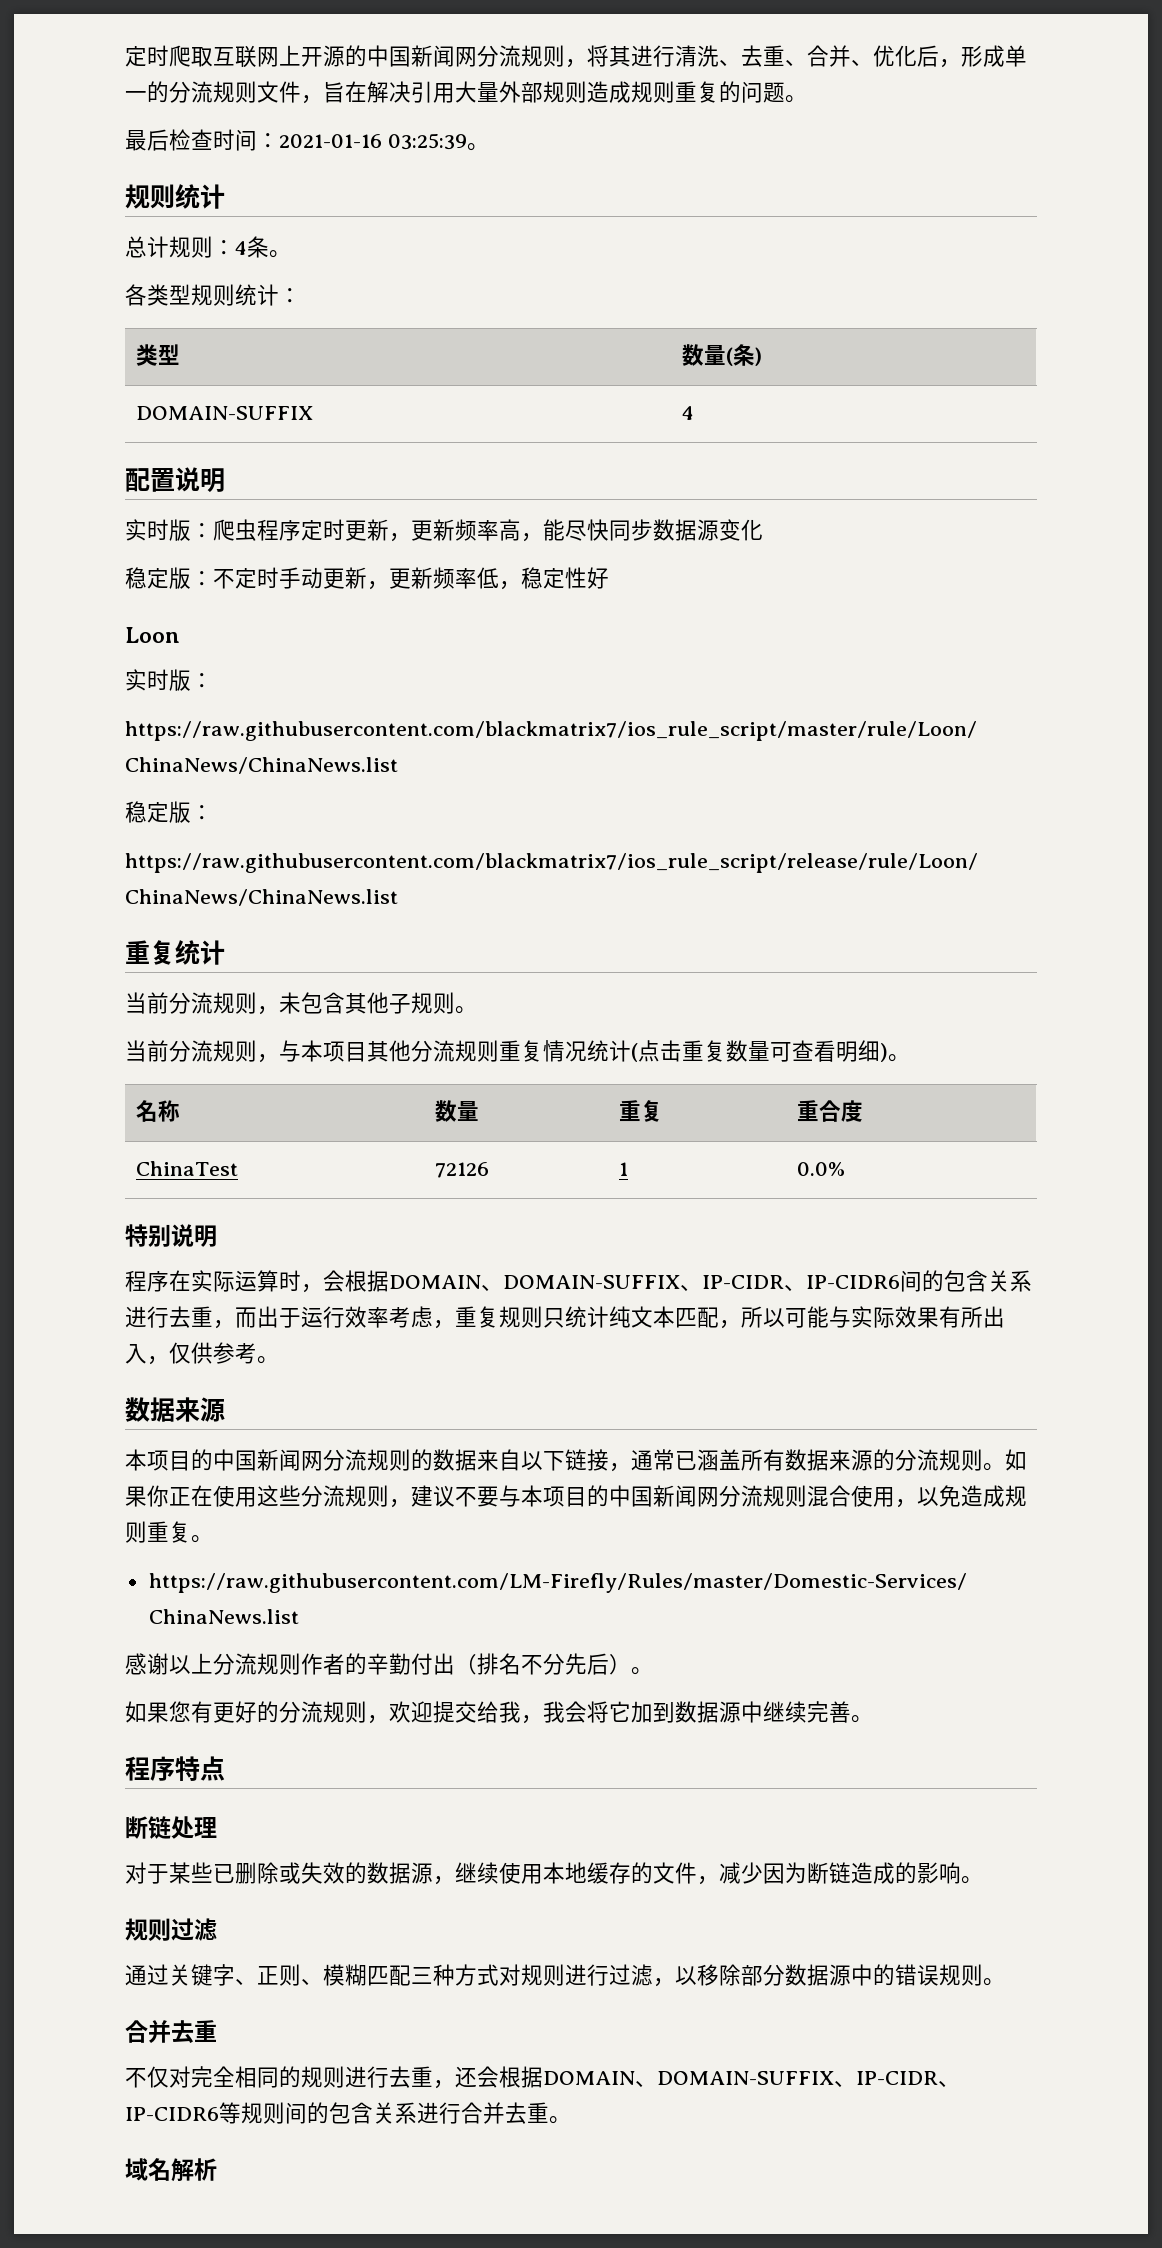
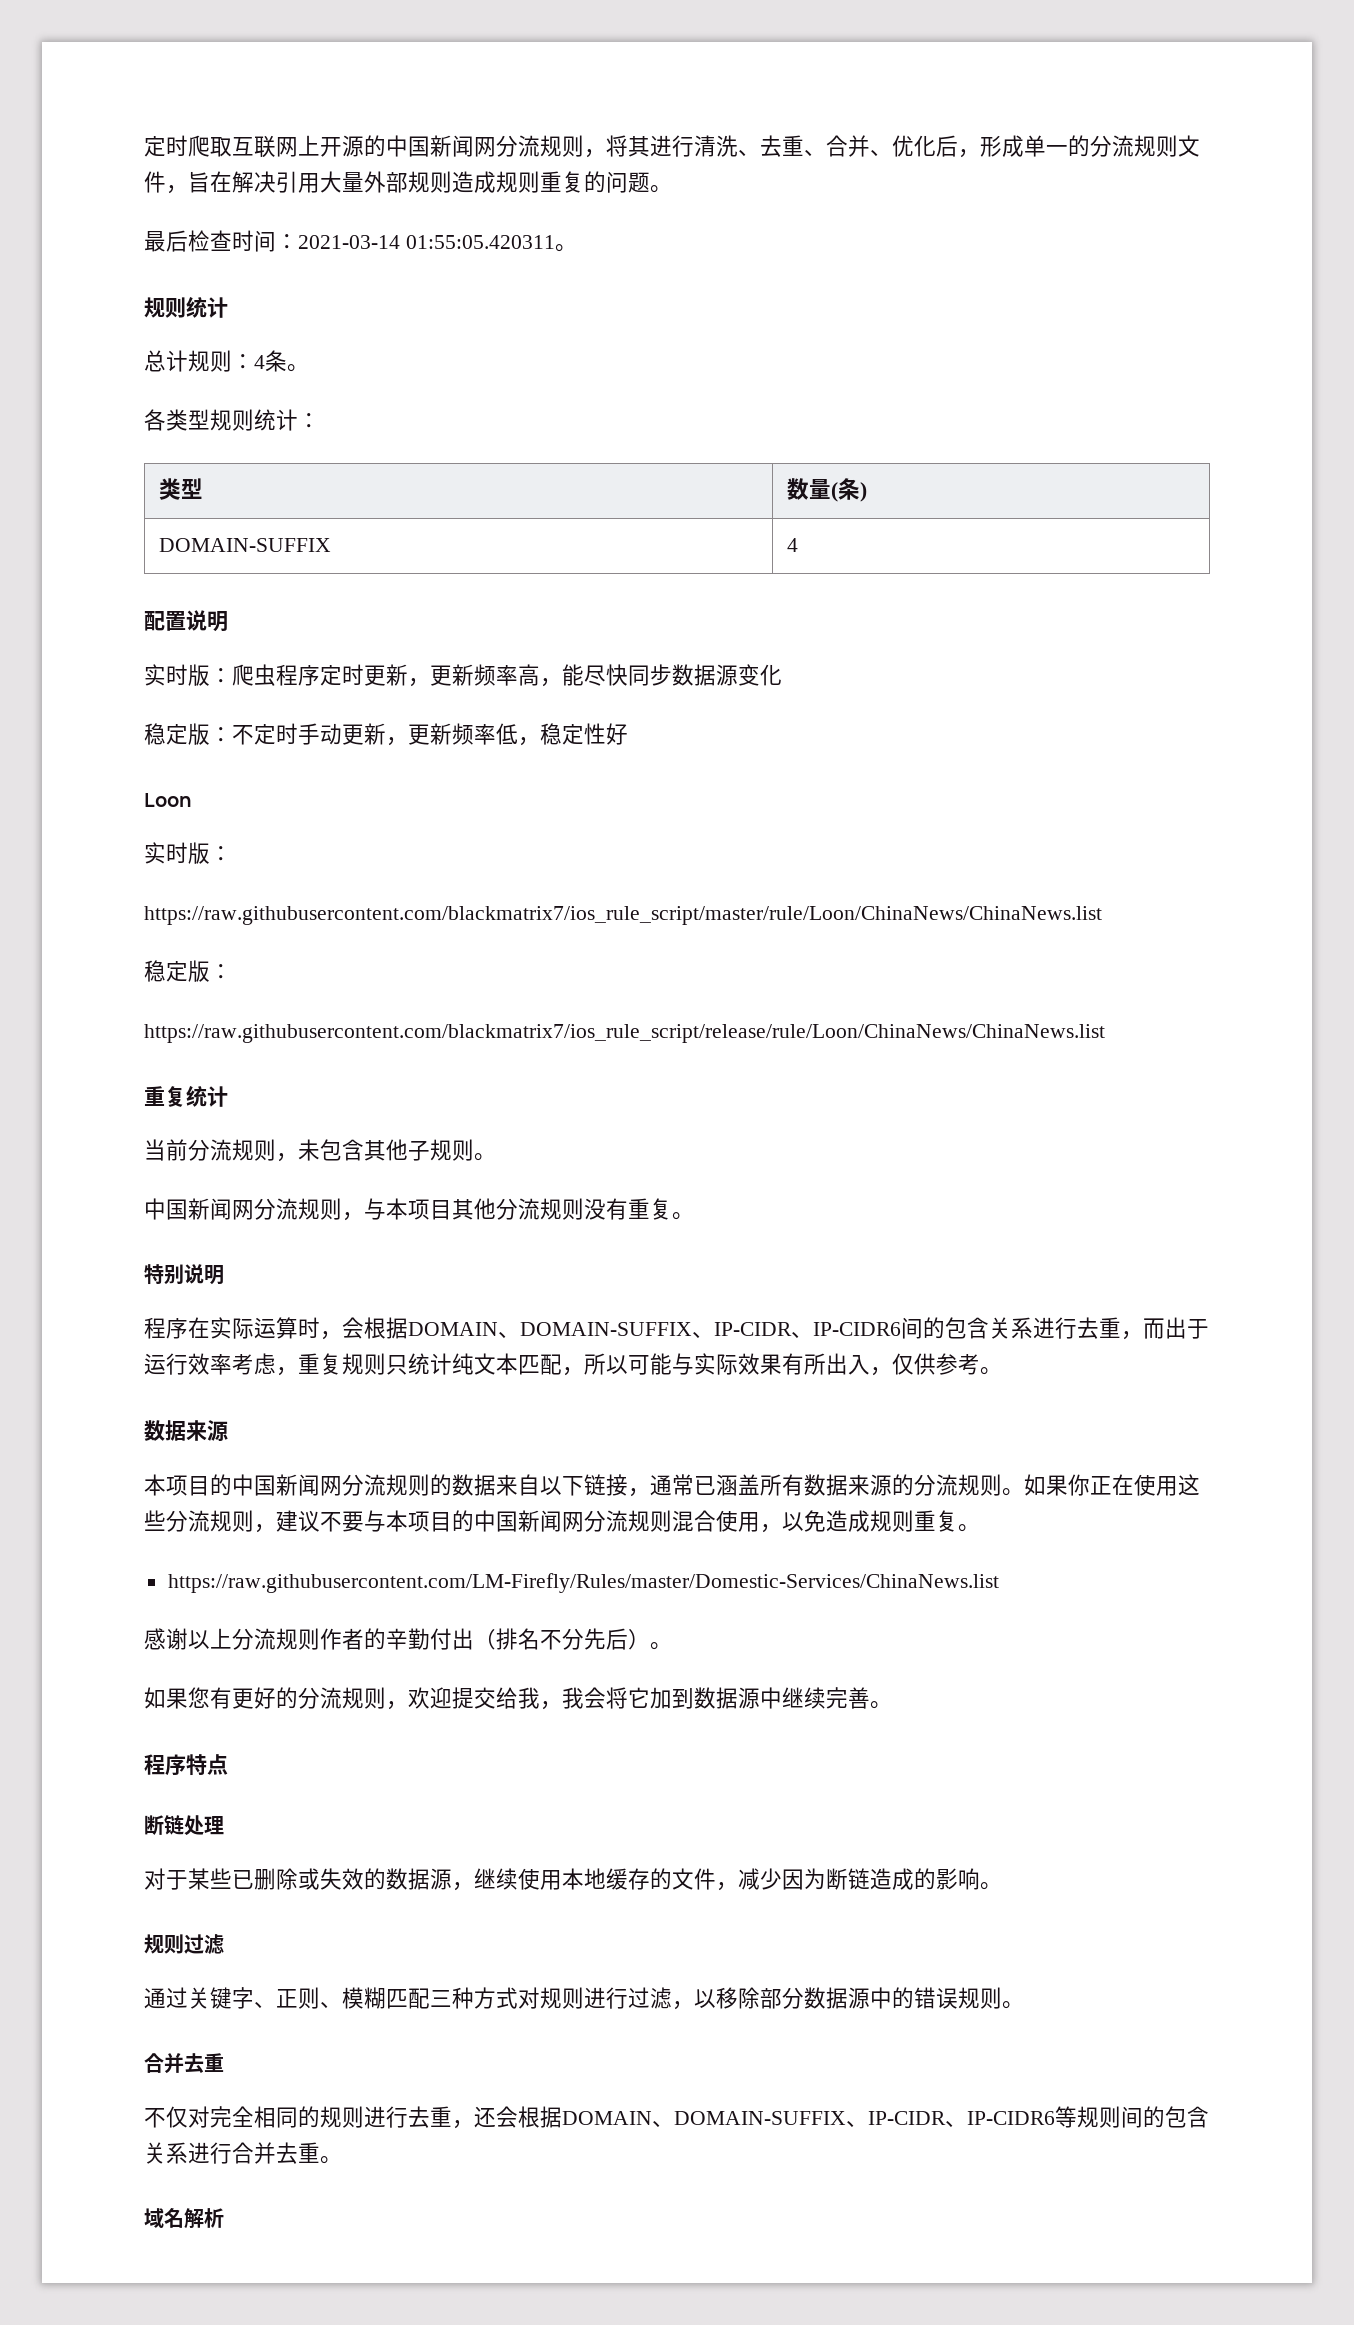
- 最后检查时间：2021-01-16 03:25:39。
+ 最后检查时间：2021-03-14 01:55:05.420311。
- 当前分流规则，与本项目其他分流规则重复情况统计(点击重复数量可查看明细)。
- 名称 | 数量 | 重复 | 重合度
- ChinaTest | 72126 | 1 | 0.0%
+ 中国新闻网分流规则，与本项目其他分流规则没有重复。

